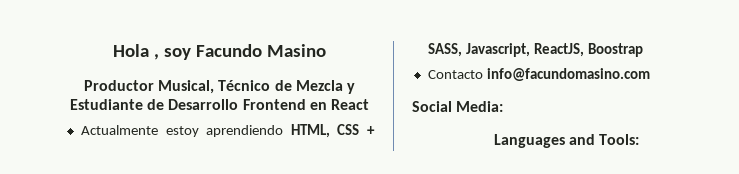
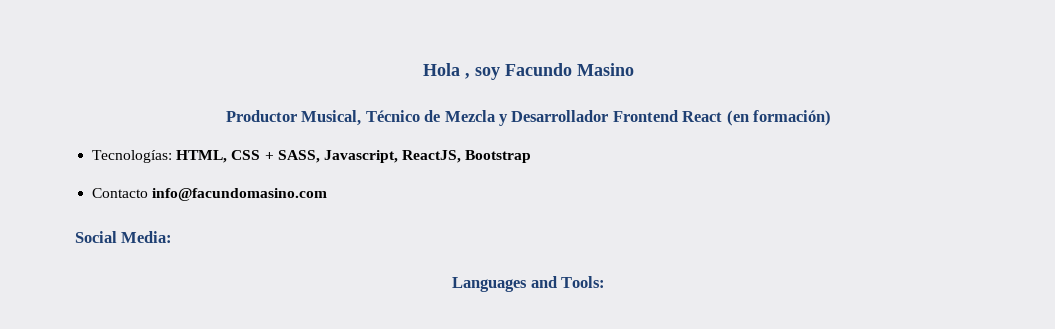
- Productor Musical, Técnico de Mezcla y Estudiante de Desarrollo Frontend en React
- Actualmente estoy aprendiendo HTML, CSS + SASS, Javascript, ReactJS, Boostrap
+ Productor Musical, Técnico de Mezcla y Desarrollador Frontend React (en formación)
+ Tecnologías: HTML, CSS + SASS, Javascript, ReactJS, Bootstrap

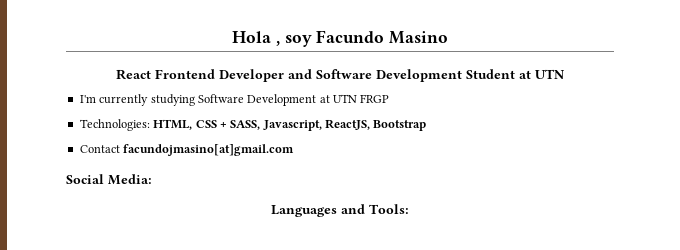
- Productor Musical, Técnico de Mezcla y Desarrollador Frontend React (en formación)
- Tecnologías: HTML, CSS + SASS, Javascript, ReactJS, Bootstrap
+ React Frontend Developer and Software Development Student at UTN
+ I'm currently studying Software Development at UTN FRGP
+ Technologies: HTML, CSS + SASS, Javascript, ReactJS, Bootstrap
- Contacto info@facundomasino.com
+ Contact facundojmasino[at]gmail.com

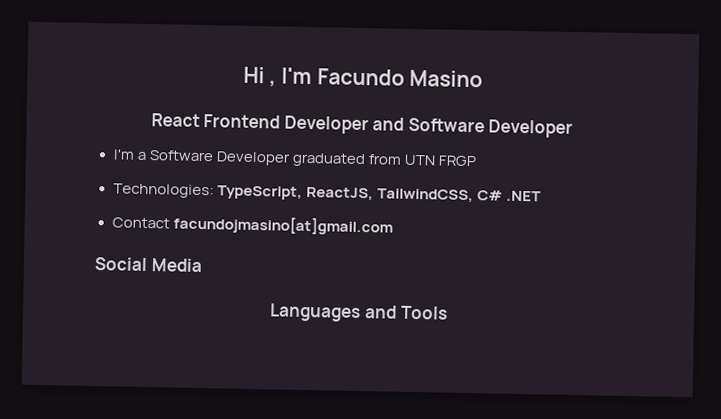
- Hola , soy Facundo Masino
+ Hi , I'm Facundo Masino
- React Frontend Developer and Software Development Student at UTN
- I'm currently studying Software Development at UTN FRGP
- Technologies: HTML, CSS + SASS, Javascript, ReactJS, Bootstrap
+ React Frontend Developer and Software Developer
+ I'm a Software Developer graduated from UTN FRGP
+ Technologies: TypeScript, ReactJS, TailwindCSS, C# .NET
- Social Media:
+ Social Media
- Languages and Tools:
+ Languages and Tools

